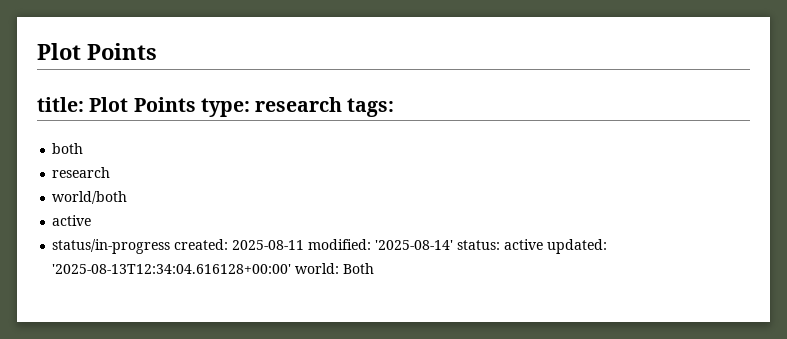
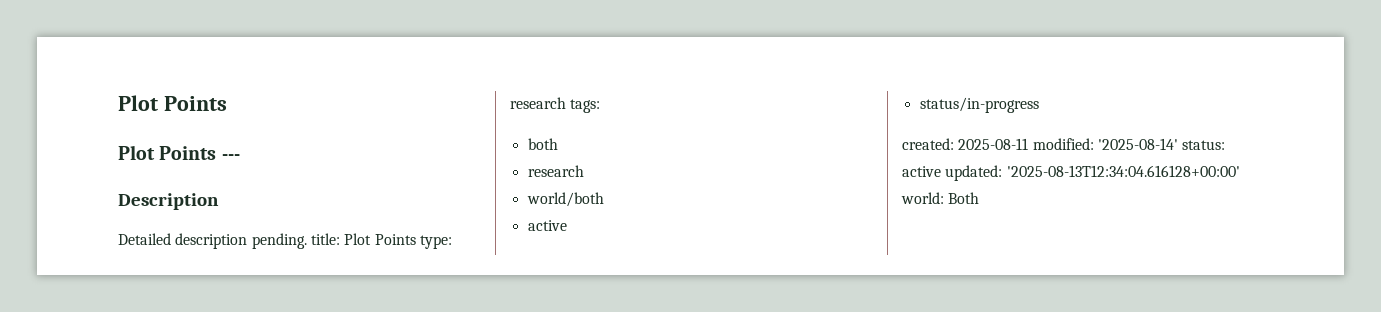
- title: Plot Points type: research tags:
+ Plot Points ---
+ Description
+ Detailed description pending. title: Plot Points type: research tags:
- status/in-progress created: 2025-08-11 modified: '2025-08-14' status: active updated: '2025-08-13T12:34:04.616128+00:00' world: Both
+ status/in-progress
+ created: 2025-08-11 modified: '2025-08-14' status: active updated: '2025-08-13T12:34:04.616128+00:00' world: Both

